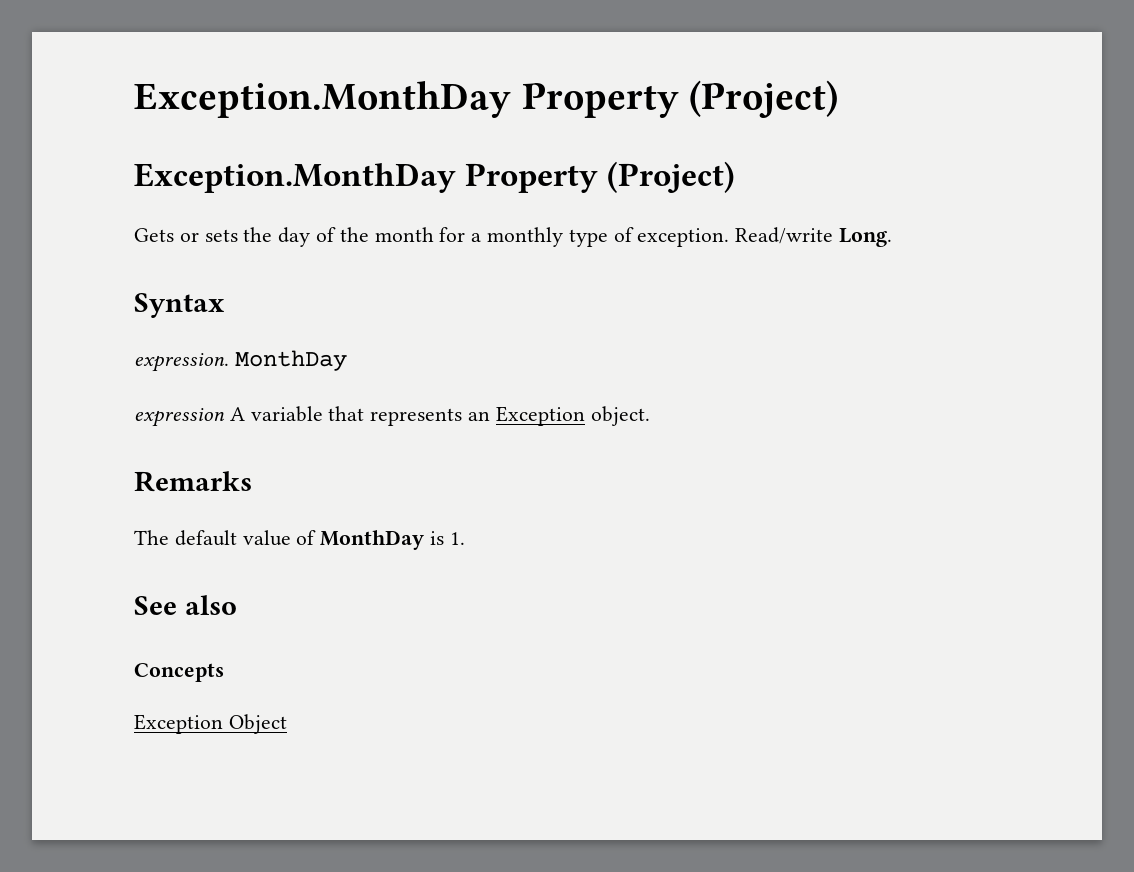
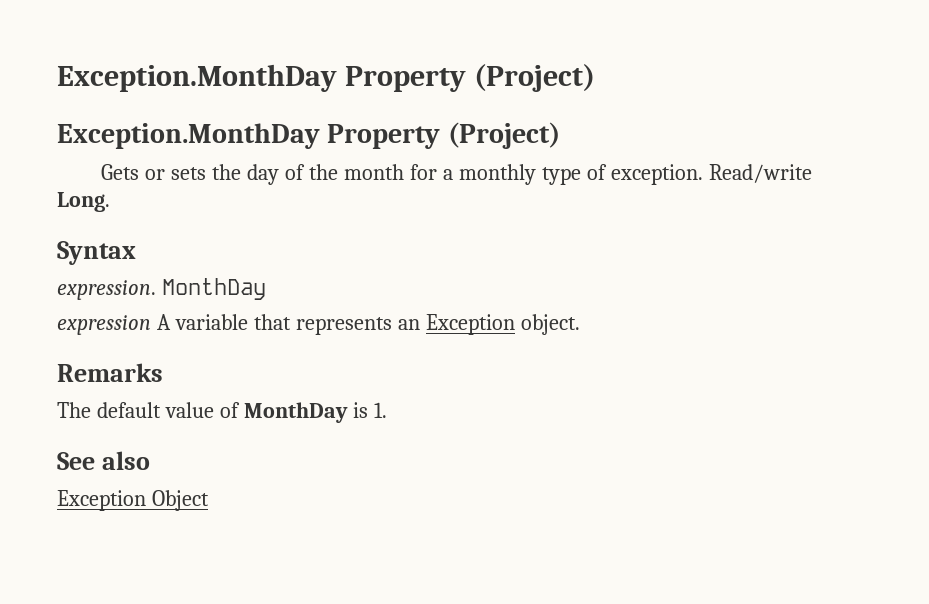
- Concepts

